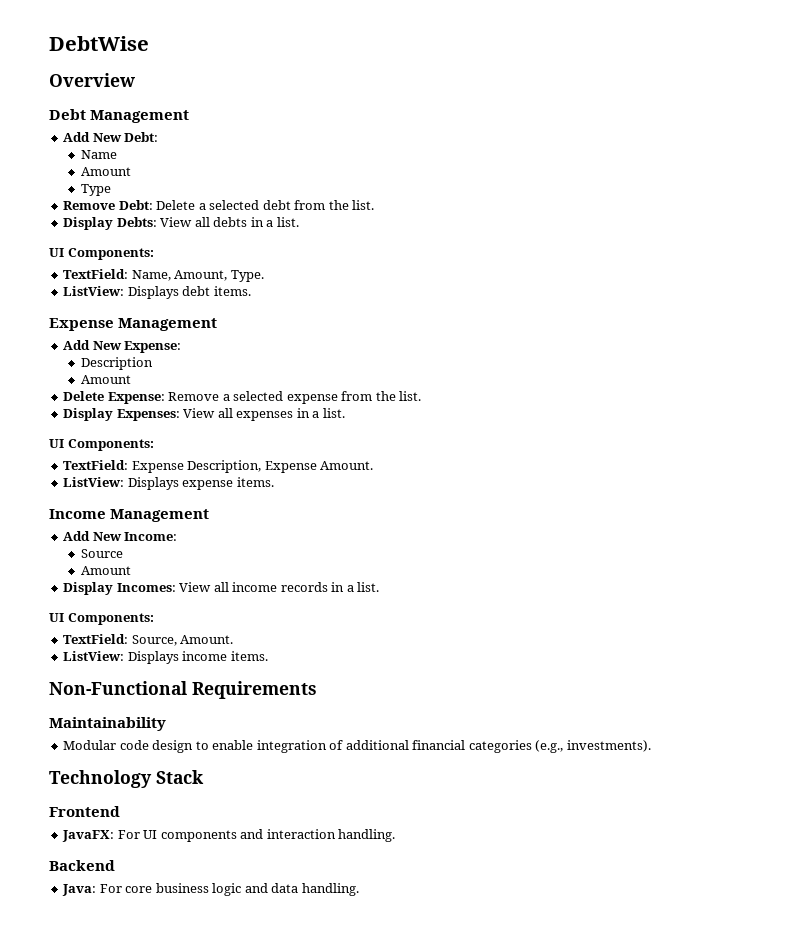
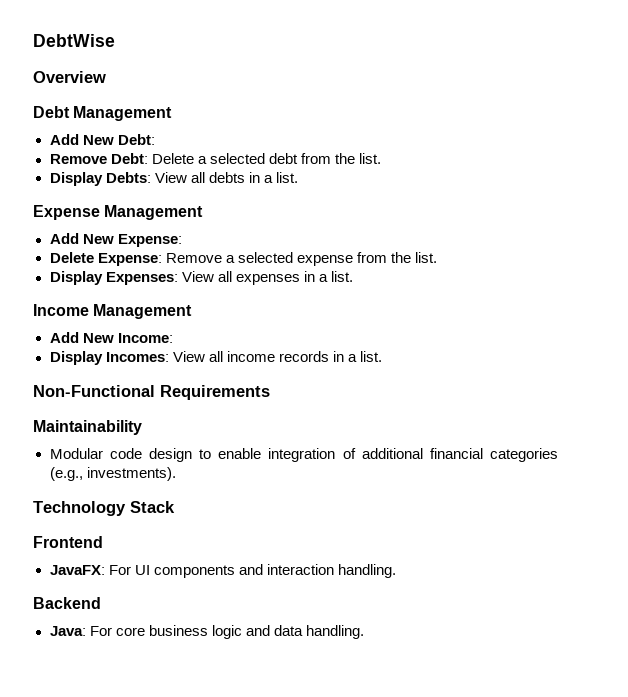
- Name
- Amount
- Type
  Display Debts: View all debts in a list.
- UI Components:
- TextField: Name, Amount, Type.
- ListView: Displays debt items.
- Description
- Amount
  Display Expenses: View all expenses in a list.
- UI Components:
- TextField: Expense Description, Expense Amount.
- ListView: Displays expense items.
- Source
- Amount
  Display Incomes: View all income records in a list.
- UI Components:
- TextField: Source, Amount.
- ListView: Displays income items.

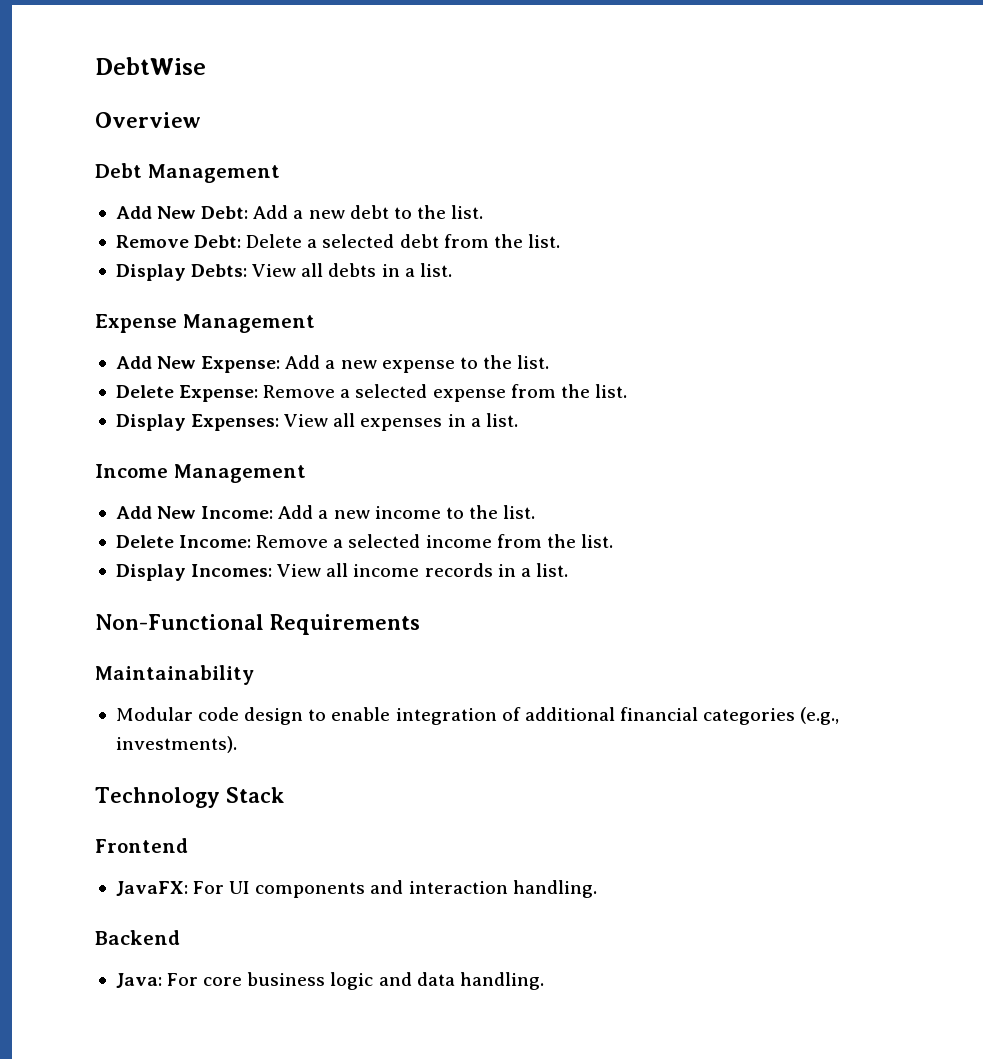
- Add New Debt:
+ Add New Debt: Add a new debt to the list.
- Add New Expense:
+ Add New Expense: Add a new expense to the list.
- Add New Income:
+ Add New Income: Add a new income to the list.
+ Delete Income: Remove a selected income from the list.

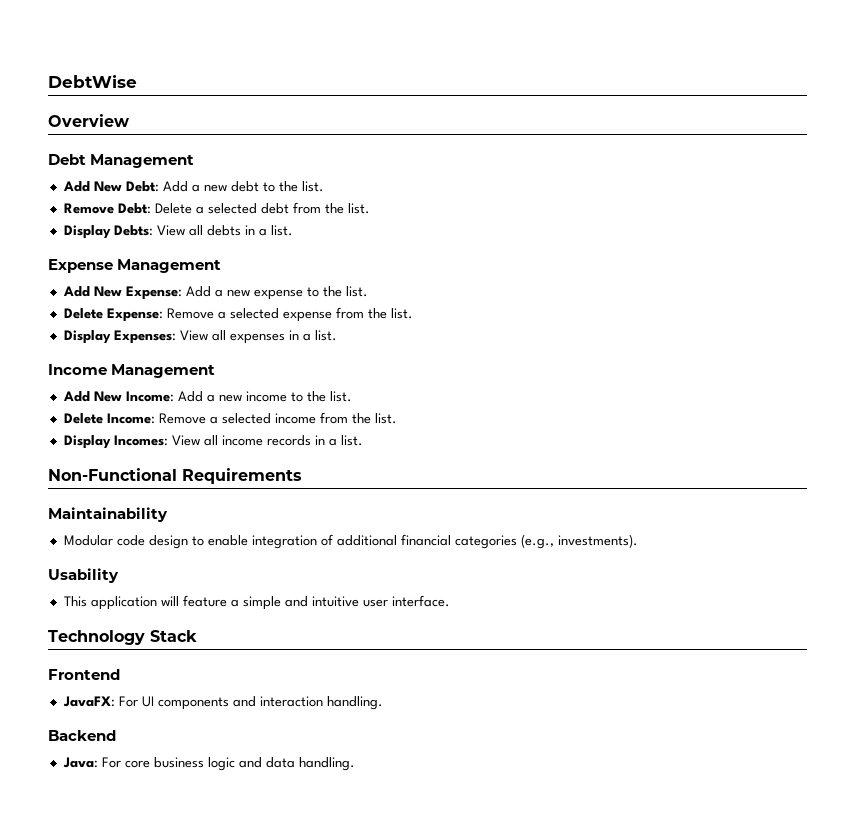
+ Usability
+ This application will feature a simple and intuitive user interface.

